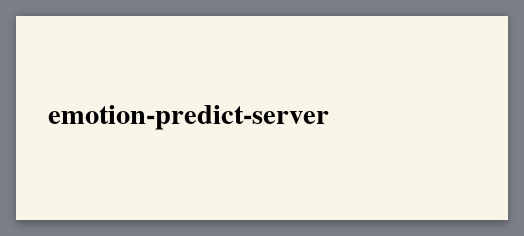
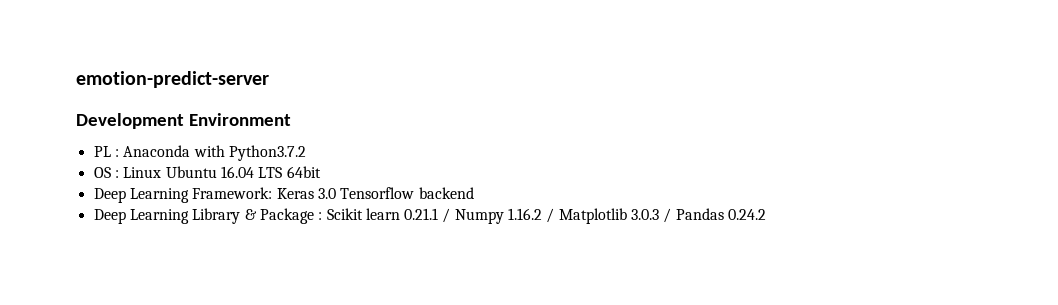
+ Development Environment
+ PL : Anaconda with Python3.7.2
+ OS : Linux Ubuntu 16.04 LTS 64bit
+ Deep Learning Framework: Keras 3.0 Tensorflow backend
+ Deep Learning Library & Package : Scikit learn 0.21.1 / Numpy 1.16.2 / Matplotlib 3.0.3 / Pandas 0.24.2

